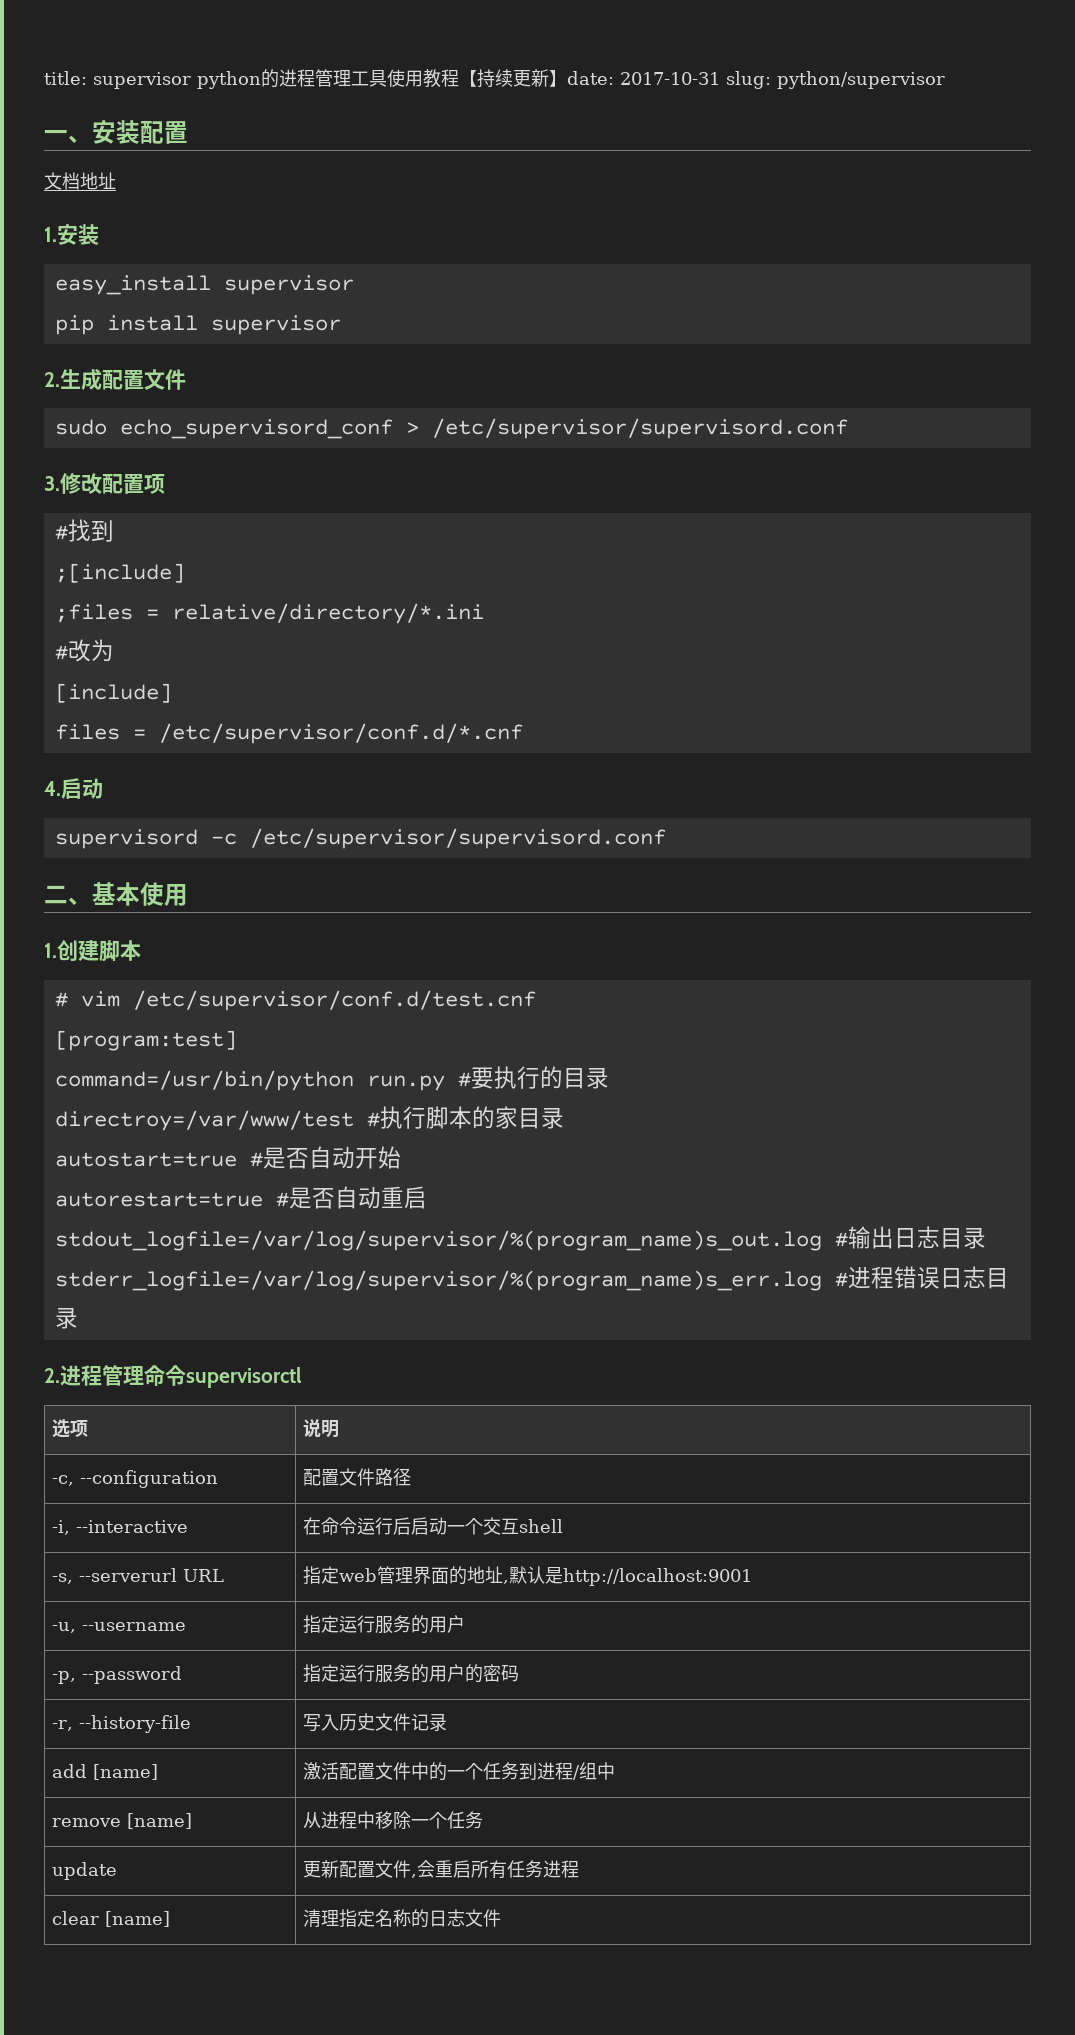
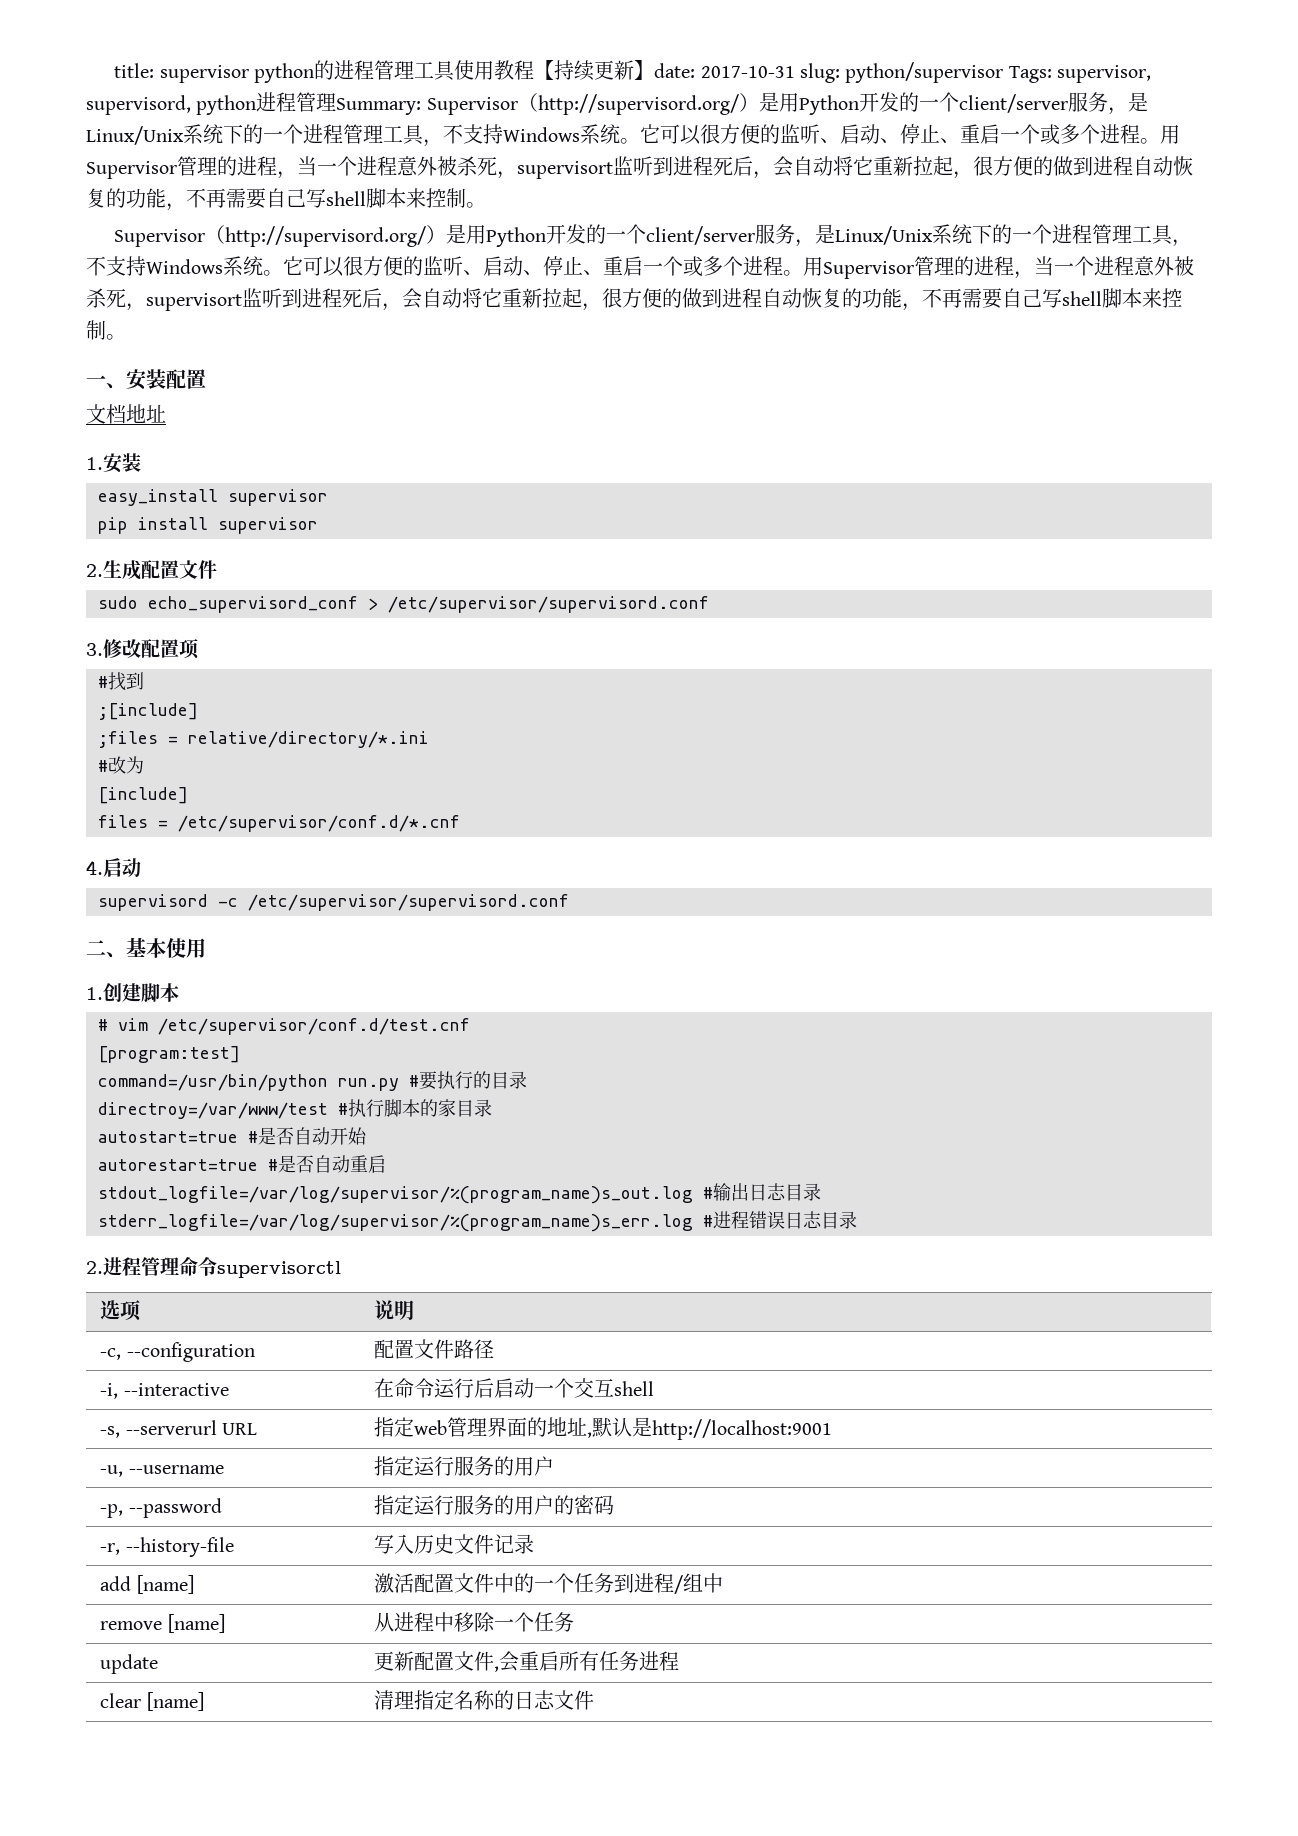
- title: supervisor python的进程管理工具使用教程【持续更新】date: 2017-10-31 slug: python/supervisor
+ title: supervisor python的进程管理工具使用教程【持续更新】date: 2017-10-31 slug: python/supervisor Tags: supervisor, supervisord, python进程管理Summary: Supervisor（http://supervisord.org/）是用Python开发的一个client/server服务，是Linux/Unix系统下的一个进程管理工具，不支持Windows系统。它可以很方便的监听、启动、停止、重启一个或多个进程。用Supervisor管理的进程，当一个进程意外被杀死，supervisort监听到进程死后，会自动将它重新拉起，很方便的做到进程自动恢复的功能，不再需要自己写shell脚本来控制。
+ Supervisor（http://supervisord.org/）是用Python开发的一个client/server服务，是Linux/Unix系统下的一个进程管理工具，不支持Windows系统。它可以很方便的监听、启动、停止、重启一个或多个进程。用Supervisor管理的进程，当一个进程意外被杀死，supervisort监听到进程死后，会自动将它重新拉起，很方便的做到进程自动恢复的功能，不再需要自己写shell脚本来控制。

